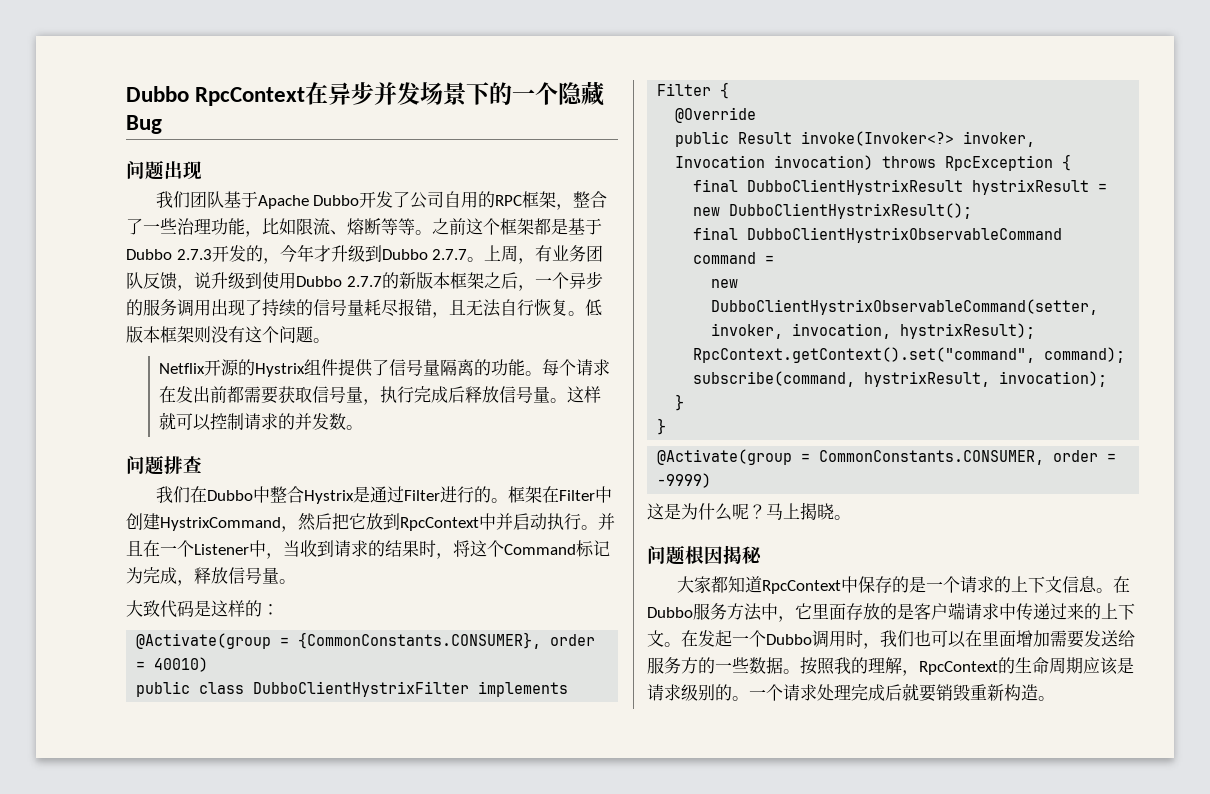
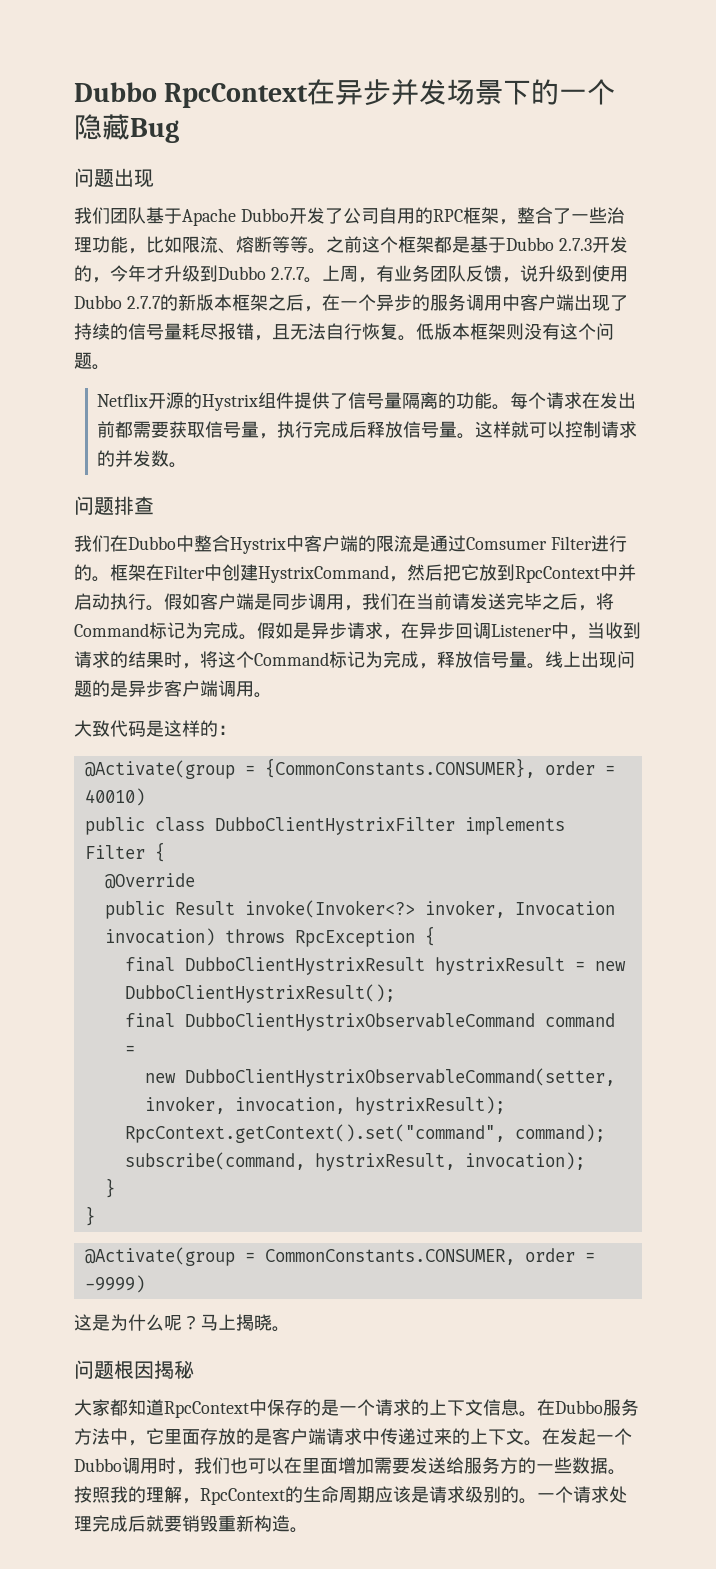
- 上周，有业务团队反馈，说升级到使用Dubbo 2.7.7的新版本框架之后，一个异步的服务调用出现了持续的信号量耗尽报错，且无法自行恢复。
+ 上周，有业务团队反馈，说升级到使用Dubbo 2.7.7的新版本框架之后，在一个异步的服务调用中客户端出现了持续的信号量耗尽报错，且无法自行恢复。
- 我们在Dubbo中整合Hystrix是通过Filter进行的。
+ 我们在Dubbo中整合Hystrix中客户端的限流是通过Comsumer Filter进行的。
- 并且在一个Listener中，当收到请求的结果时，将这个Command标记为完成，释放信号量。
+ 假如客户端是同步调用，我们在当前请发送完毕之后，将Command标记为完成。假如是异步请求，在异步回调Listener中，当收到请求的结果时，将这个Command标记为完成，释放信号量。线上出现问题的是异步客户端调用。

